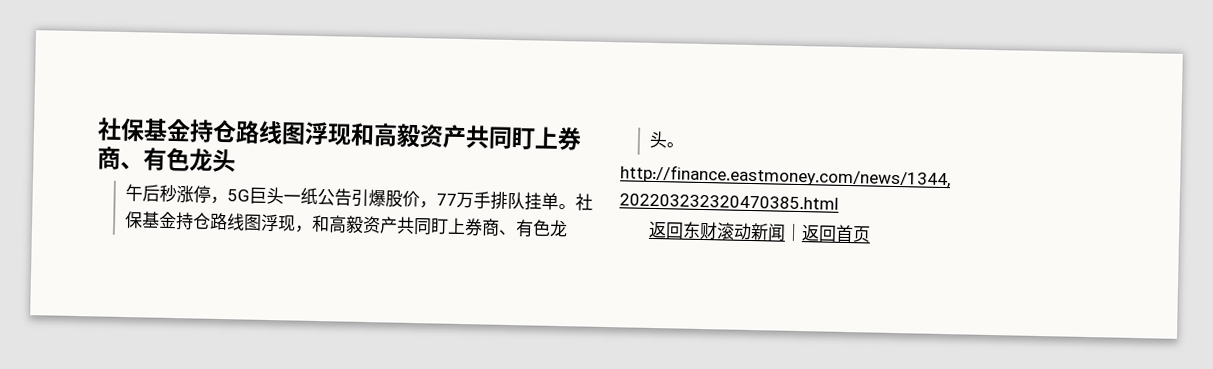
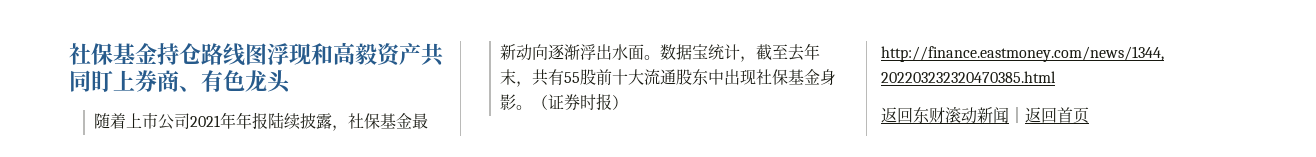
- 午后秒涨停，5G巨头一纸公告引爆股价，77万手排队挂单。社保基金持仓路线图浮现，和高毅资产共同盯上券商、有色龙头。
+ 随着上市公司2021年年报陆续披露，社保基金最新动向逐渐浮出水面。数据宝统计，截至去年末，共有55股前十大流通股东中出现社保基金身影。（证券时报）

